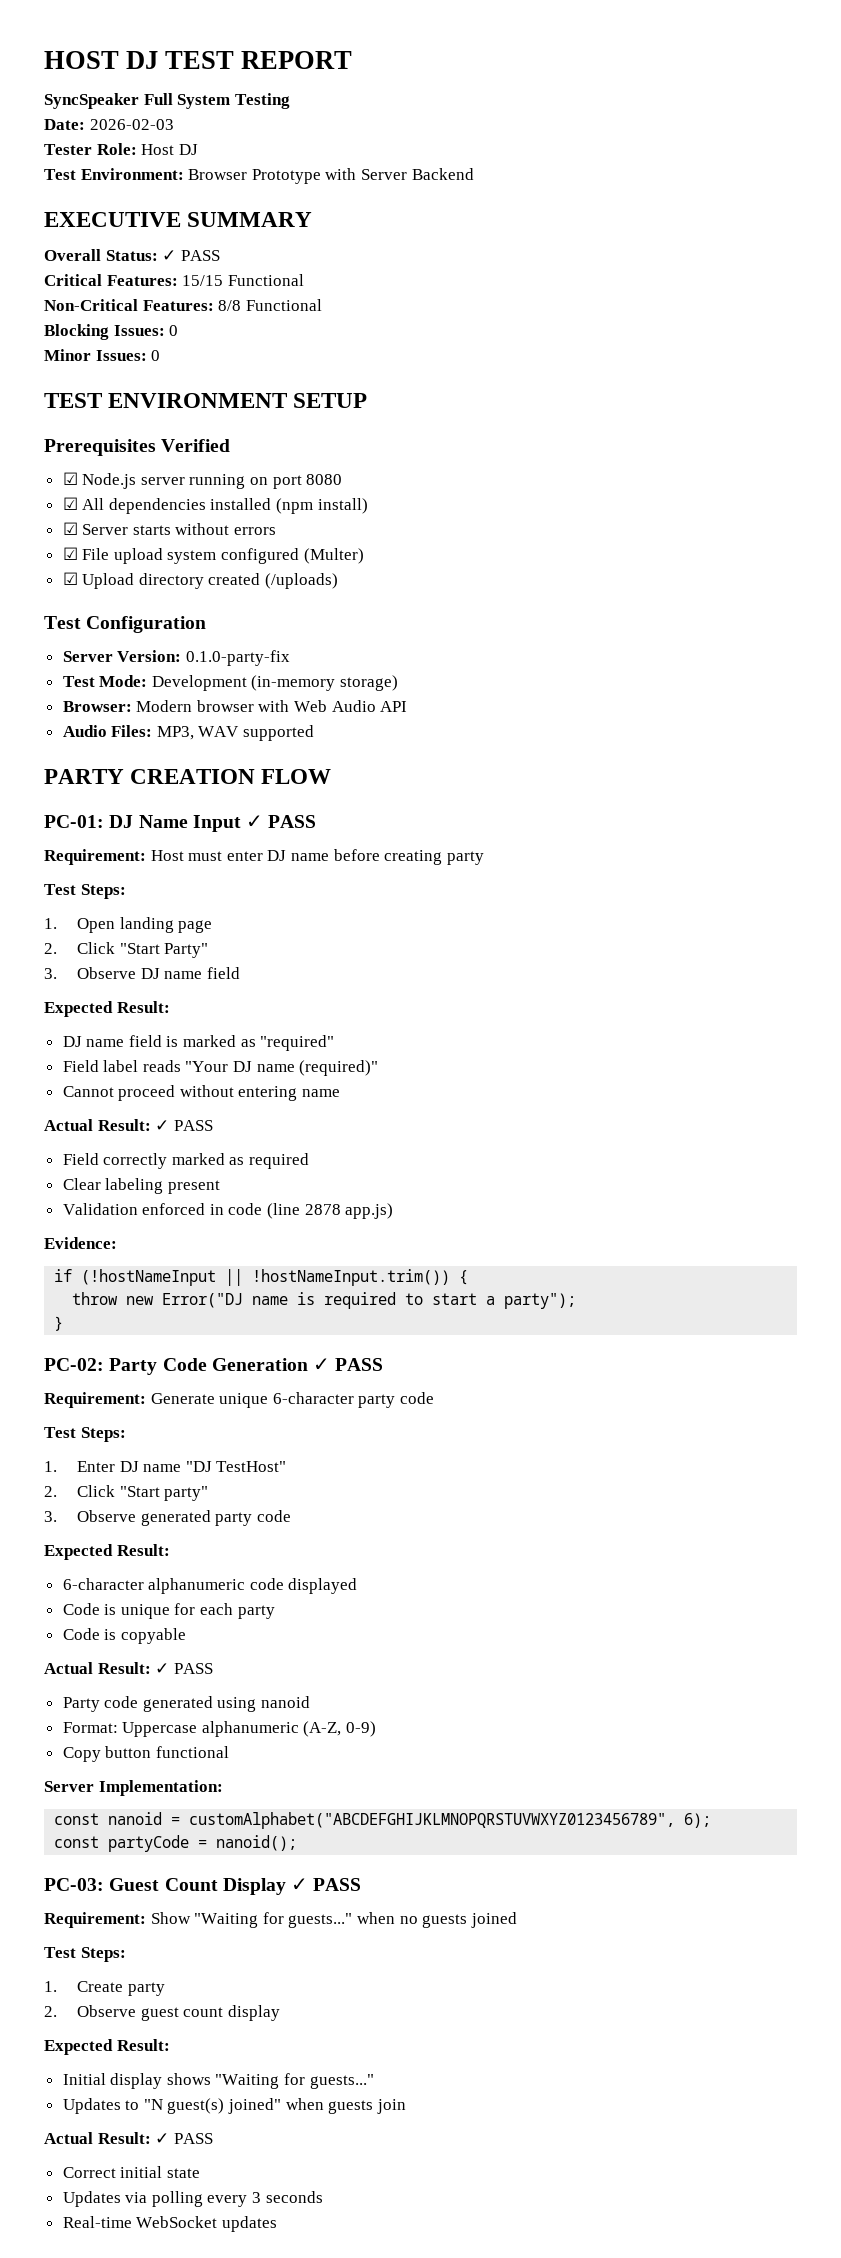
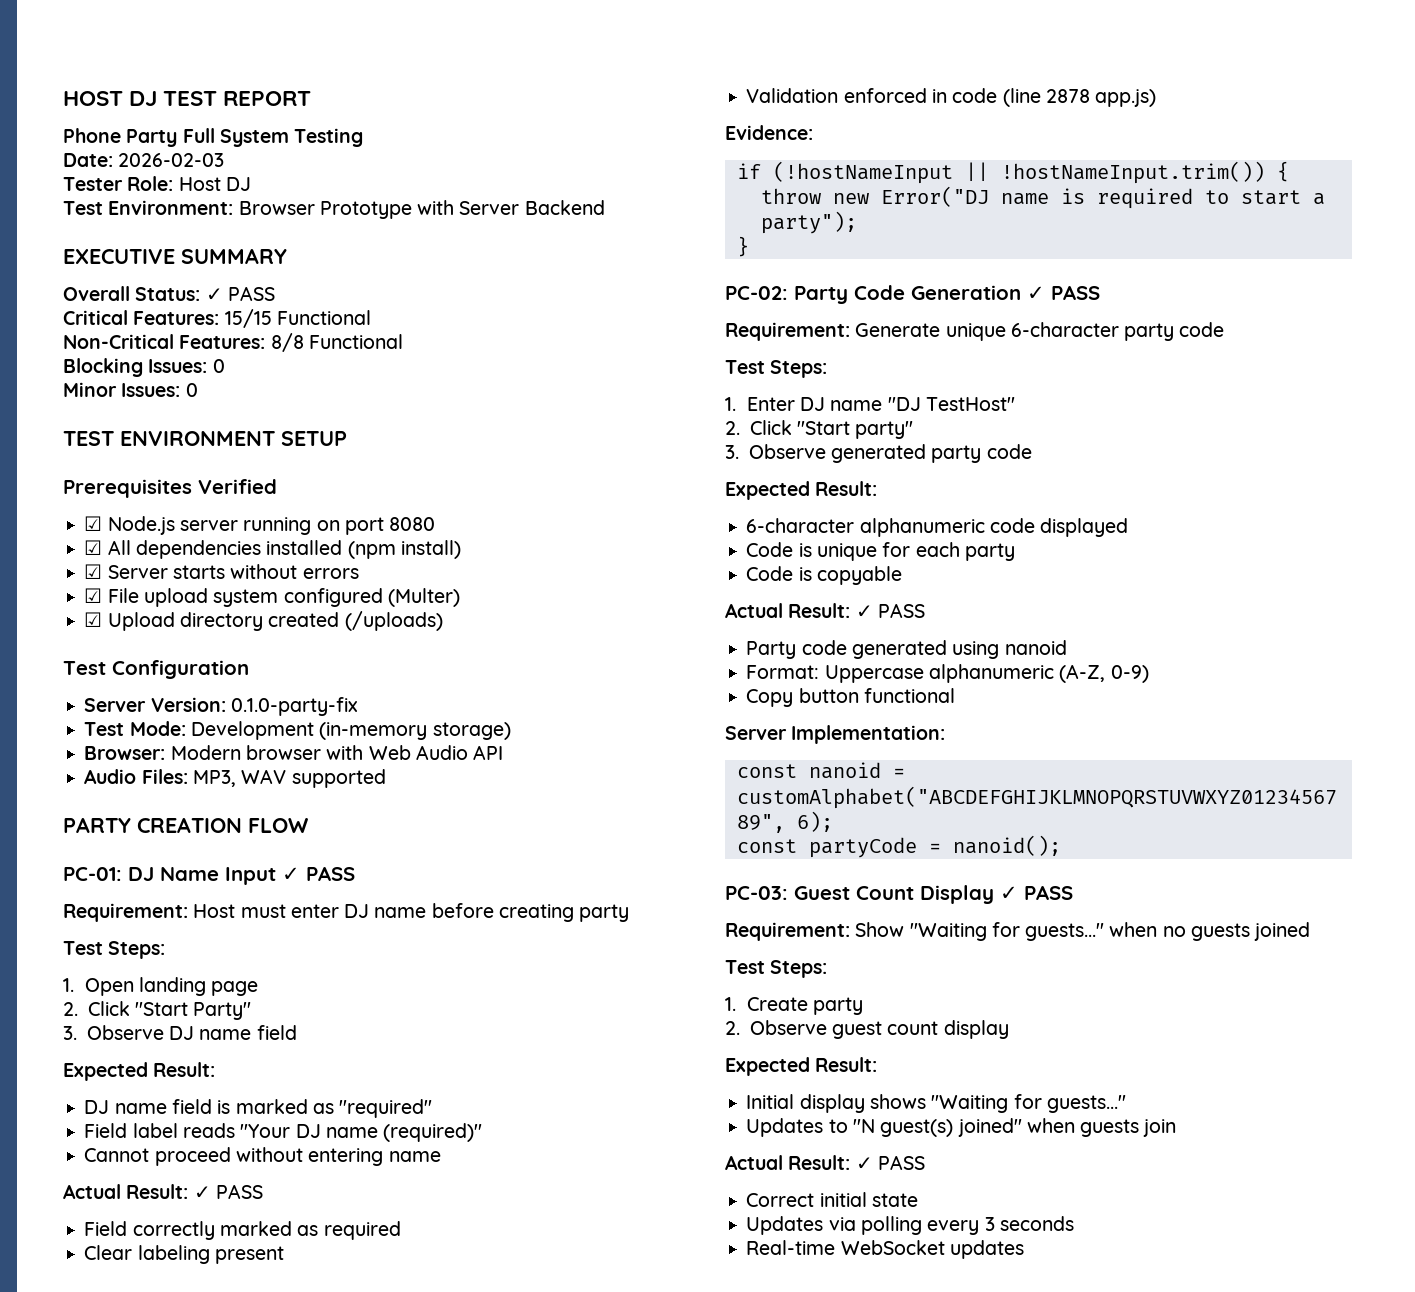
- SyncSpeaker Full System Testing
+ Phone Party Full System Testing

